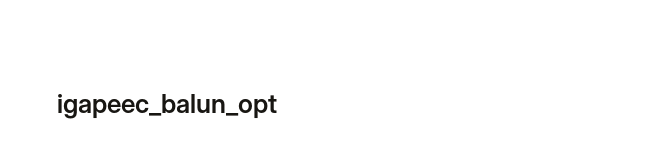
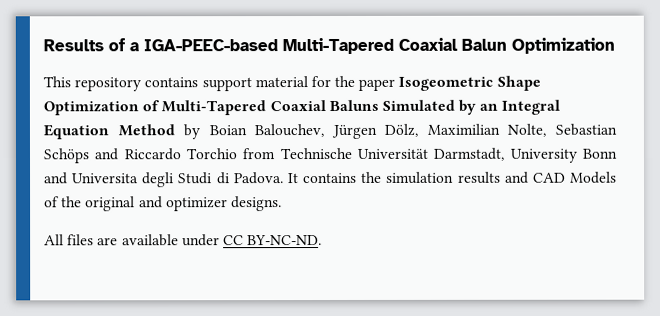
- igapeec_balun_opt
+ Results of a IGA-PEEC-based Multi-Tapered Coaxial Balun Optimization
+ This repository contains support material for the paper Isogeometric Shape Optimization of Multi-Tapered Coaxial Baluns Simulated by an Integral Equation Method by Boian Balouchev, Jürgen Dölz, Maximilian Nolte, Sebastian Schöps and Riccardo Torchio from Technische Universität Darmstadt, University Bonn and Universita degli Studi di Padova. It contains the simulation results and CAD Models of the original and optimizer designs.
+ All files are available under CC BY-NC-ND.

